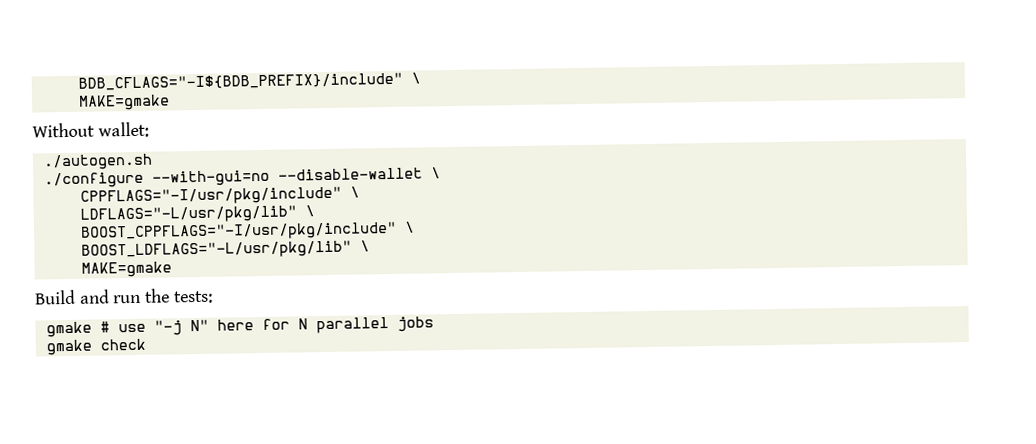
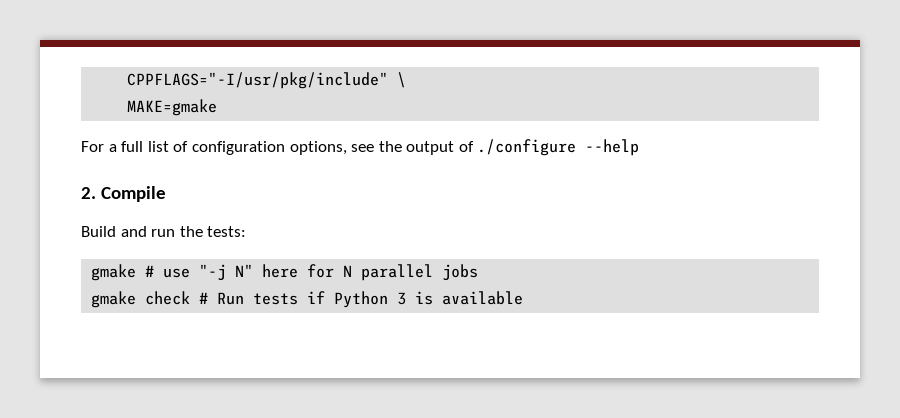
- BDB_CFLAGS="-I${BDB_PREFIX}/include" \
+ CPPFLAGS="-I/usr/pkg/include" \
  MAKE=gmake
- Without wallet:
- ./autogen.sh
- ./configure --with-gui=no --disable-wallet \
- CPPFLAGS="-I/usr/pkg/include" \
- LDFLAGS="-L/usr/pkg/lib" \
- BOOST_CPPFLAGS="-I/usr/pkg/include" \
- BOOST_LDFLAGS="-L/usr/pkg/lib" \
- MAKE=gmake
+ For a full list of configuration options, see the output of ./configure --help
+ 2. Compile
- gmake check
+ gmake check # Run tests if Python 3 is available

